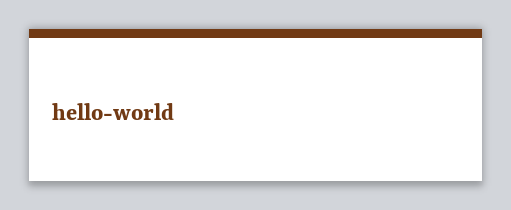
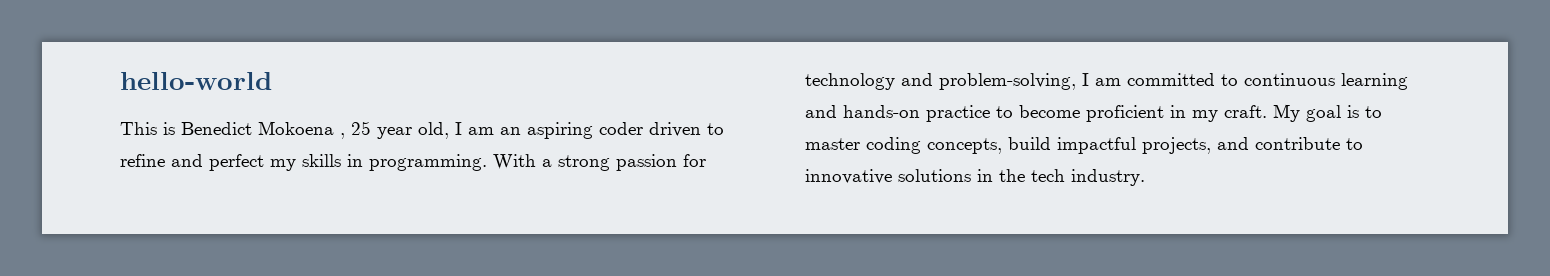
+ This is Benedict Mokoena , 25 year old, I am an aspiring coder driven to refine and perfect my skills in programming. With a strong passion for technology and problem-solving, I am committed to continuous learning and hands-on practice to become proficient in my craft. My goal is to master coding concepts, build impactful projects, and contribute to innovative solutions in the tech industry.

